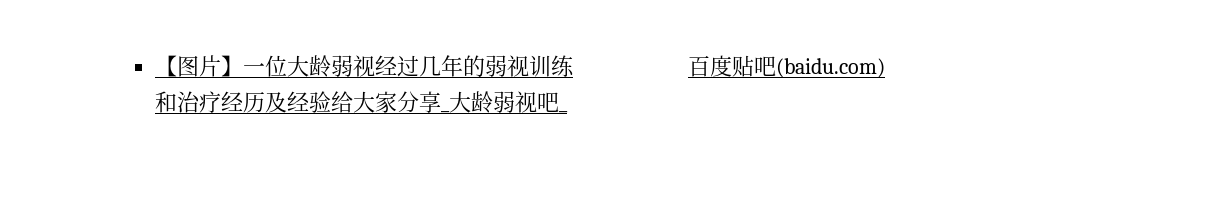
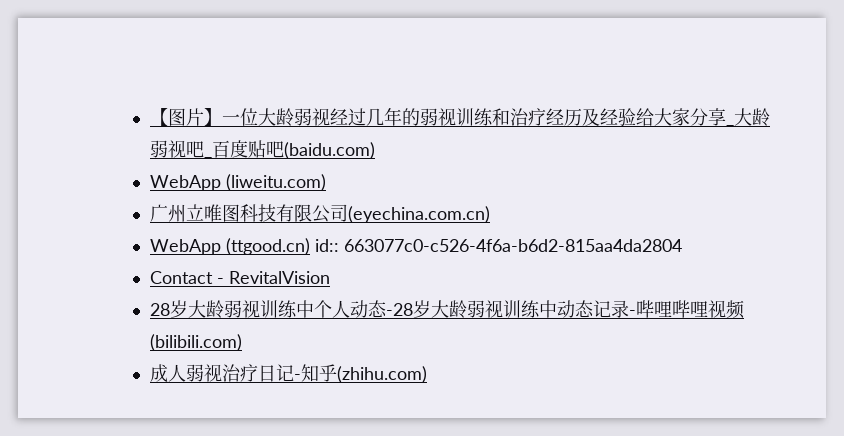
+ WebApp (liweitu.com)
+ 广州立唯图科技有限公司(eyechina.com.cn)
+ WebApp (ttgood.cn) id:: 663077c0-c526-4f6a-b6d2-815aa4da2804
+ Contact - RevitalVision
+ 28岁大龄弱视训练中个人动态-28岁大龄弱视训练中动态记录-哔哩哔哩视频(bilibili.com)
+ 成人弱视治疗日记-知乎(zhihu.com)

